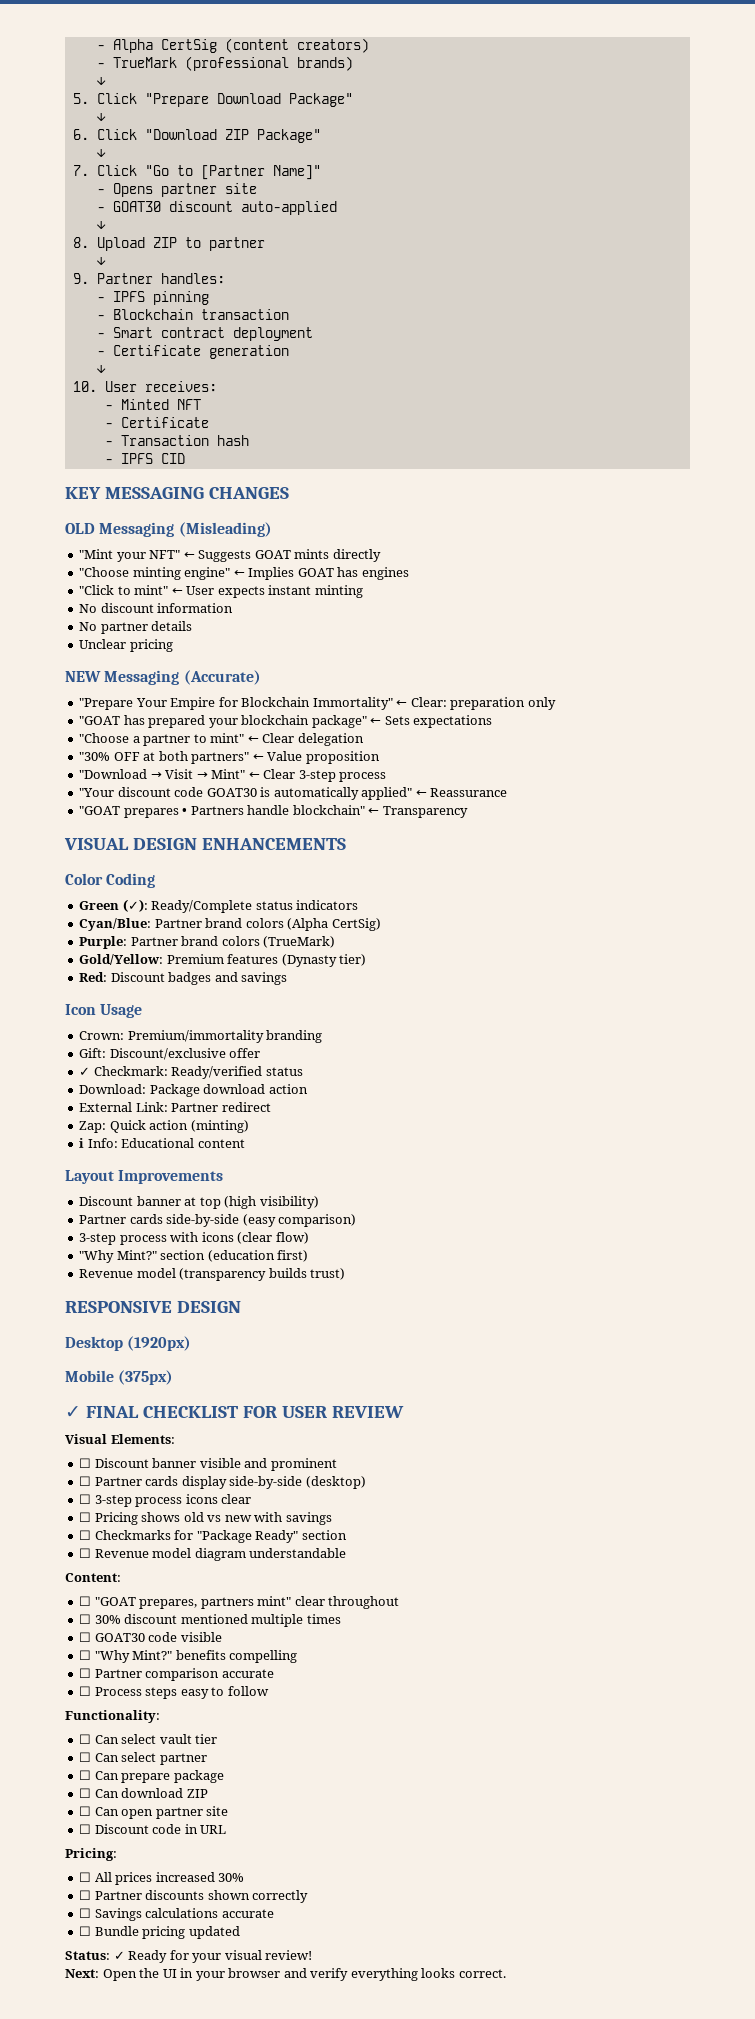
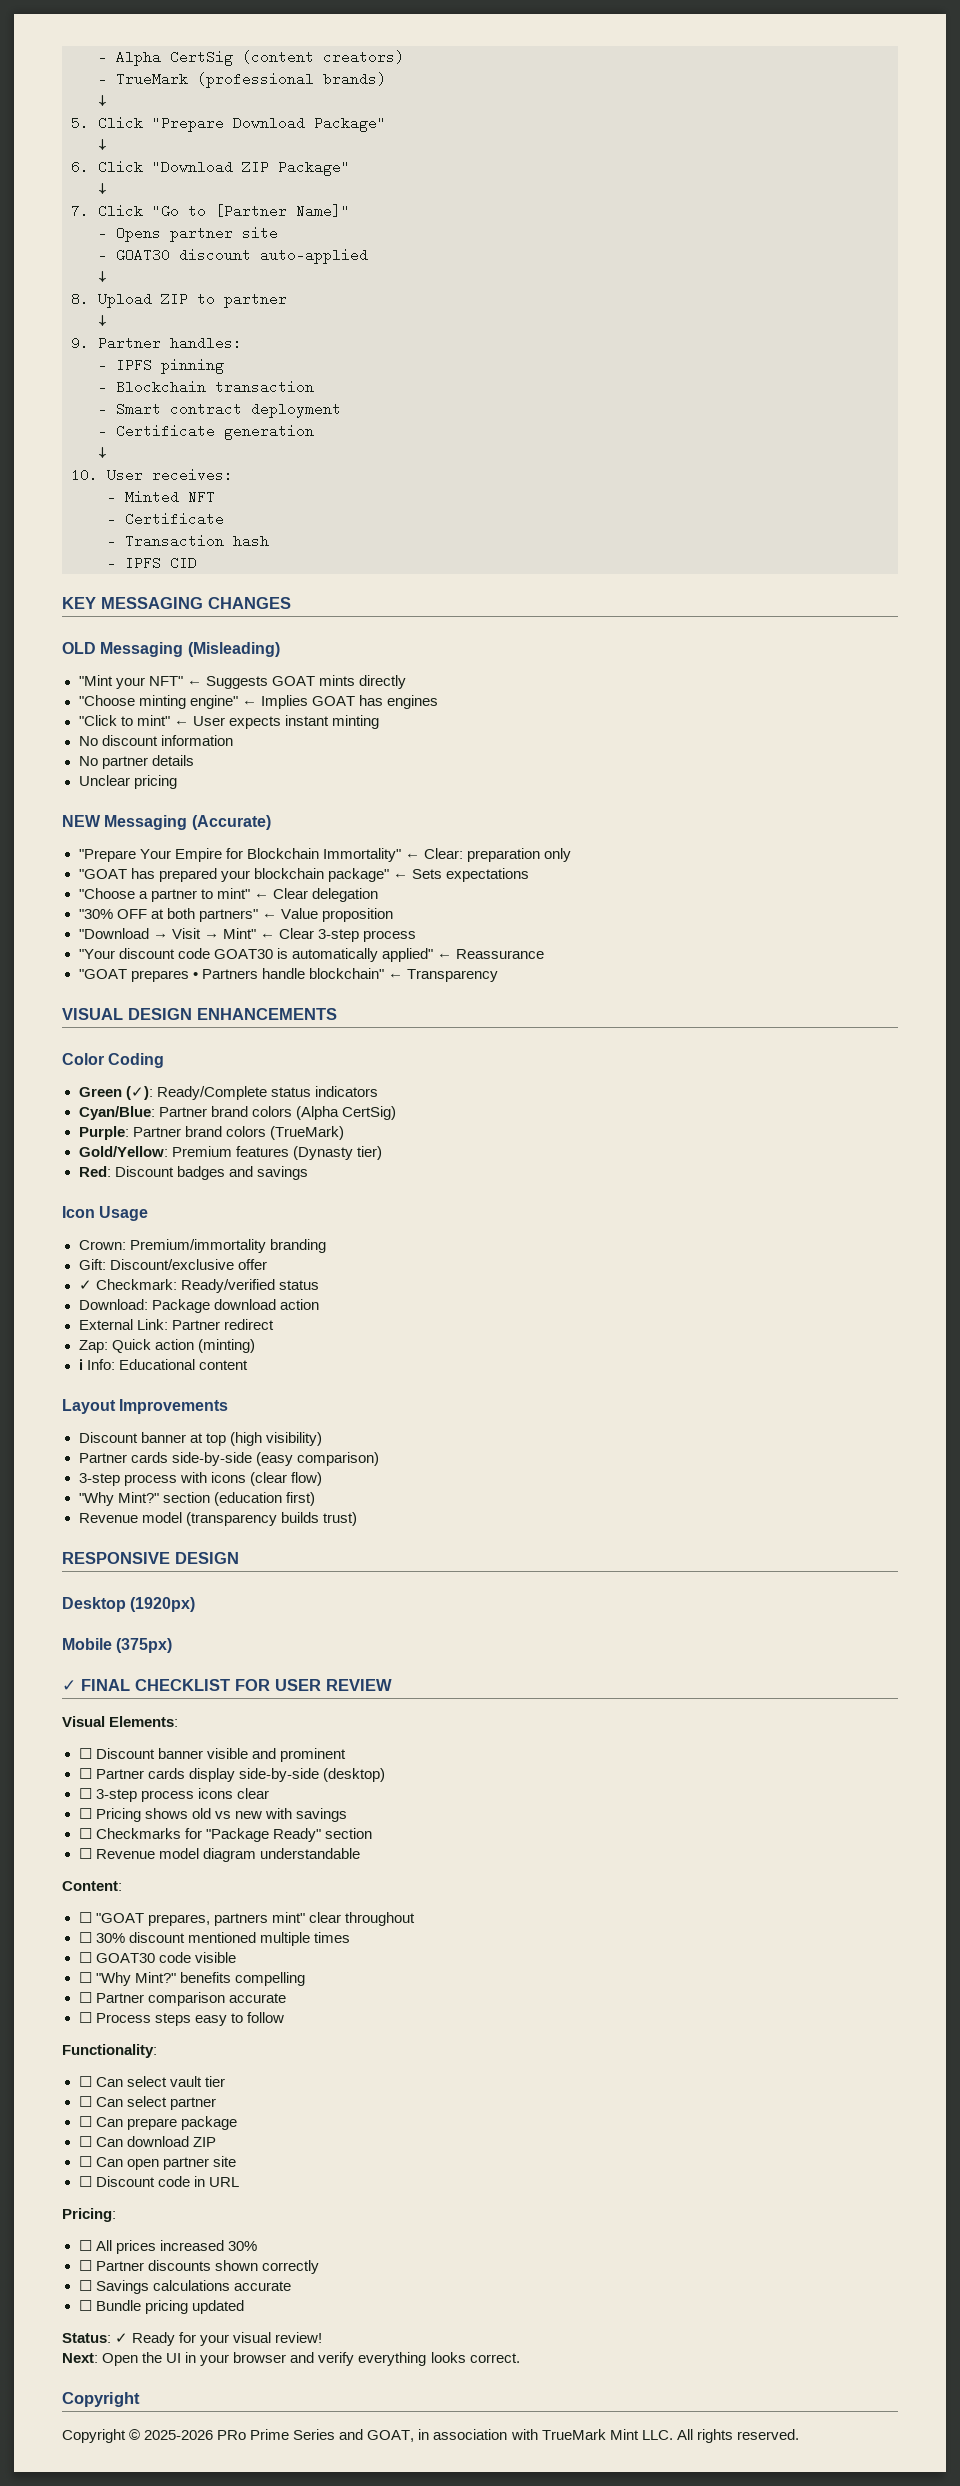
  Next: Open the UI in your browser and verify everything looks correct.
+ Copyright
+ Copyright © 2025-2026 PRo Prime Series and GOAT, in association with TrueMark Mint LLC. All rights reserved.

